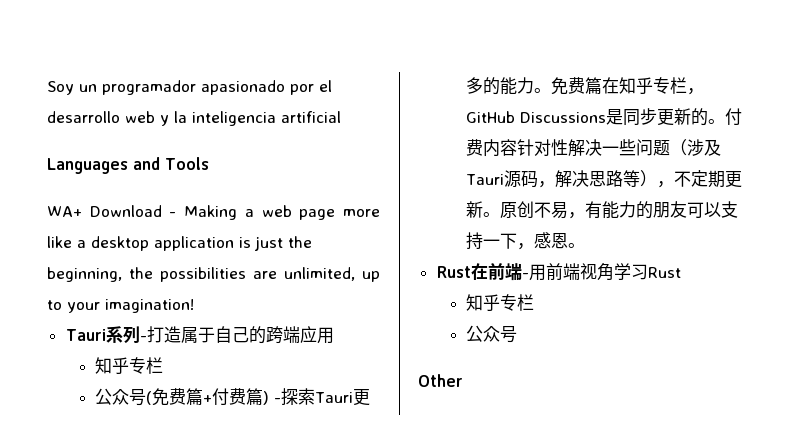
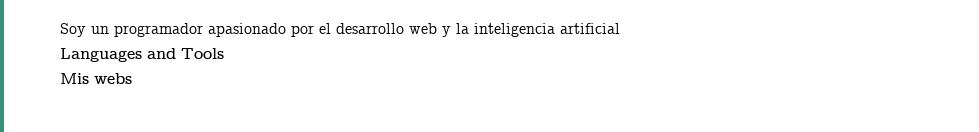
- WA+ Download - Making a web page more like a desktop application is just the beginning, the possibilities are unlimited, up to your imagination!
- Tauri系列-打造属于自己的跨端应用
- 知乎专栏
- 公众号(免费篇+付费篇) -探索Tauri更多的能力。免费篇在知乎专栏，GitHub Discussions是同步更新的。付费内容针对性解决一些问题（涉及Tauri源码，解决思路等），不定期更新。原创不易，有能力的朋友可以支持一下，感恩。
- Rust在前端-用前端视角学习Rust
- 知乎专栏
- 公众号
- Other
+ Mis webs

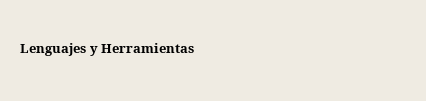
- Soy un programador apasionado por el desarrollo web y la inteligencia artificial
- Languages and Tools
- Mis webs
+ Lenguajes y Herramientas

